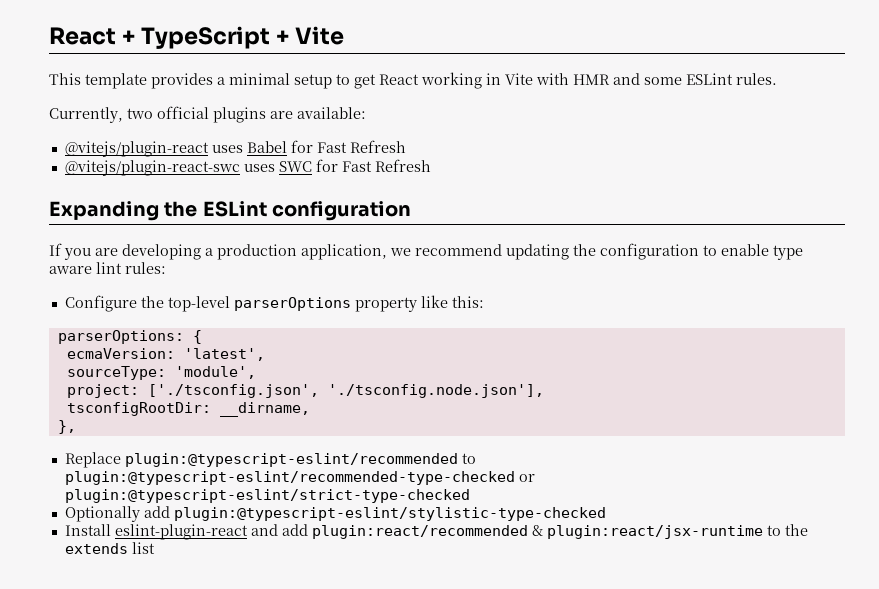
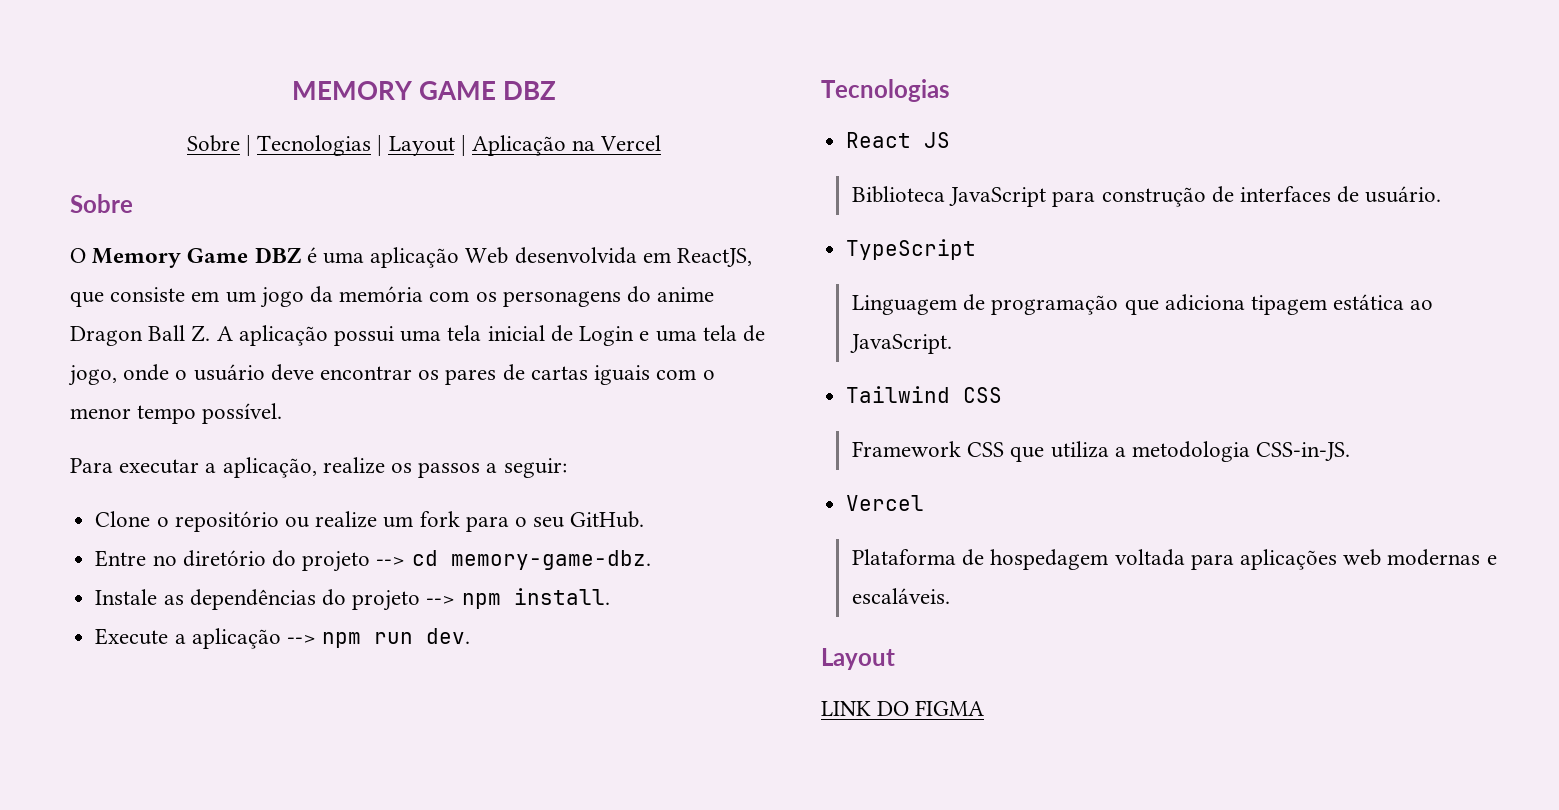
- React + TypeScript + Vite
- This template provides a minimal setup to get React working in Vite with HMR and some ESLint rules.
- Currently, two official plugins are available:
- @vitejs/plugin-react uses Babel for Fast Refresh
- @vitejs/plugin-react-swc uses SWC for Fast Refresh
- Expanding the ESLint configuration
- If you are developing a production application, we recommend updating the configuration to enable type aware lint rules:
- Configure the top-level parserOptions property like this:
- parserOptions: {
- ecmaVersion: 'latest',
- sourceType: 'module',
- project: ['./tsconfig.json', './tsconfig.node.json'],
- tsconfigRootDir: __dirname,
- },
- Replace plugin:@typescript-eslint/recommended to plugin:@typescript-eslint/recommended-type-checked or plugin:@typescript-eslint/strict-type-checked
- Optionally add plugin:@typescript-eslint/stylistic-type-checked
- Install eslint-plugin-react and add plugin:react/recommended & plugin:react/jsx-runtime to the extends list
+ MEMORY GAME DBZ
+ Sobre | Tecnologias | Layout | Aplicação na Vercel
+ Sobre
+ O Memory Game DBZ é uma aplicação Web desenvolvida em ReactJS, que consiste em um jogo da memória com os personagens do anime Dragon Ball Z. A aplicação possui uma tela inicial de Login e uma tela de jogo, onde o usuário deve encontrar os pares de cartas iguais com o menor tempo possível.
+ Para executar a aplicação, realize os passos a seguir:
+ Clone o repositório ou realize um fork para o seu GitHub.
+ Entre no diretório do projeto --> cd memory-game-dbz.
+ Instale as dependências do projeto --> npm install.
+ Execute a aplicação --> npm run dev.
+ Tecnologias
+ React JS
+ Biblioteca JavaScript para construção de interfaces de usuário.
+ TypeScript
+ Linguagem de programação que adiciona tipagem estática ao JavaScript.
+ Tailwind CSS
+ Framework CSS que utiliza a metodologia CSS-in-JS.
+ Vercel
+ Plataforma de hospedagem voltada para aplicações web modernas e escaláveis.
+ Layout
+ LINK DO FIGMA

